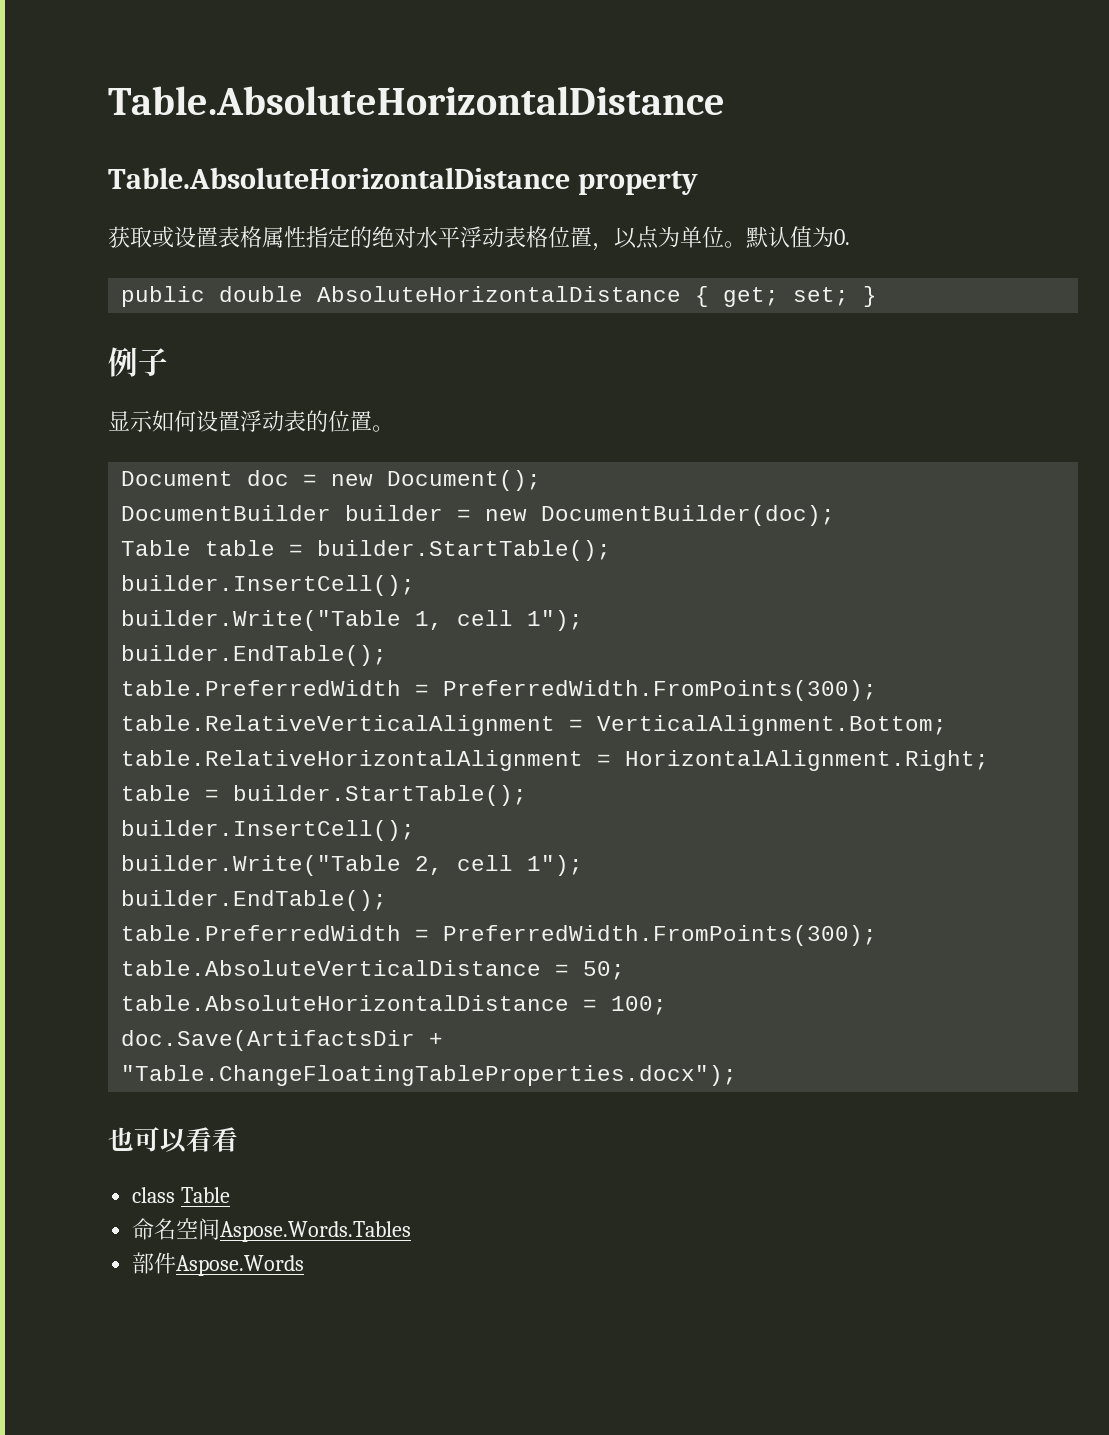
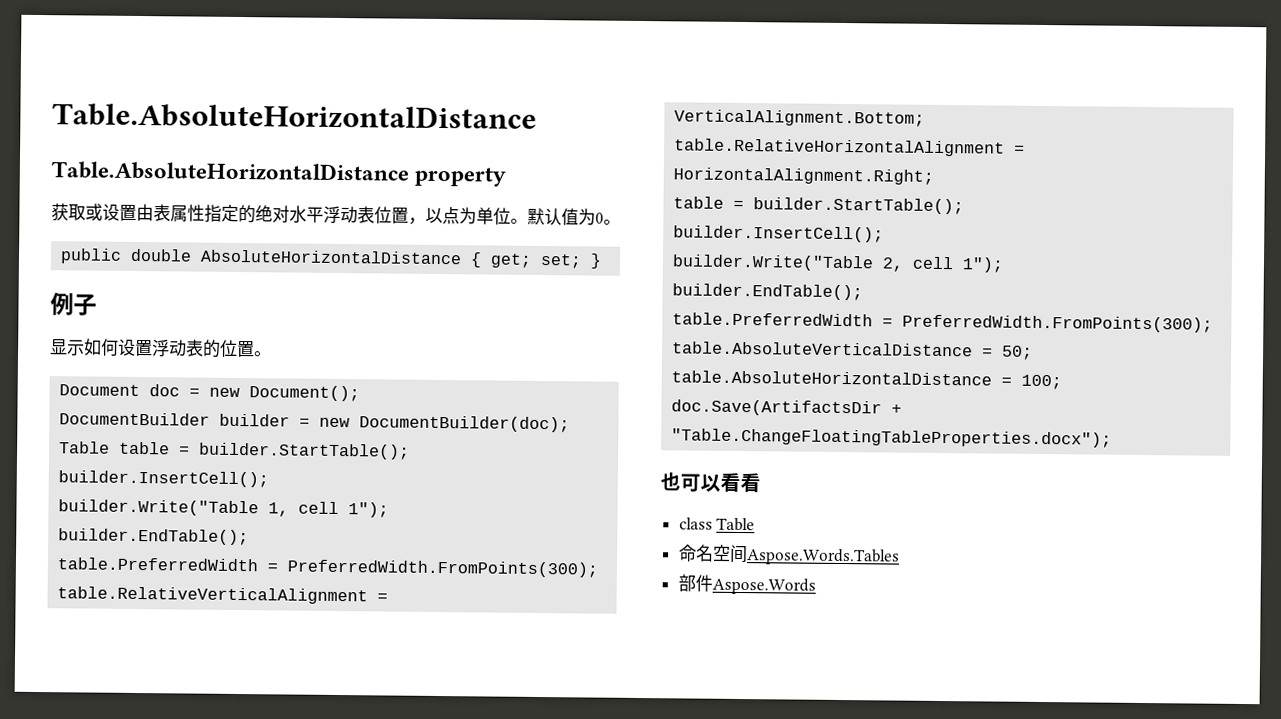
- 获取或设置表格属性指定的绝对水平浮动表格位置，以点为单位。
+ 获取或设置由表属性指定的绝对水平浮动表位置，以点为单位。
- 默认值为0.
+ 默认值为0。

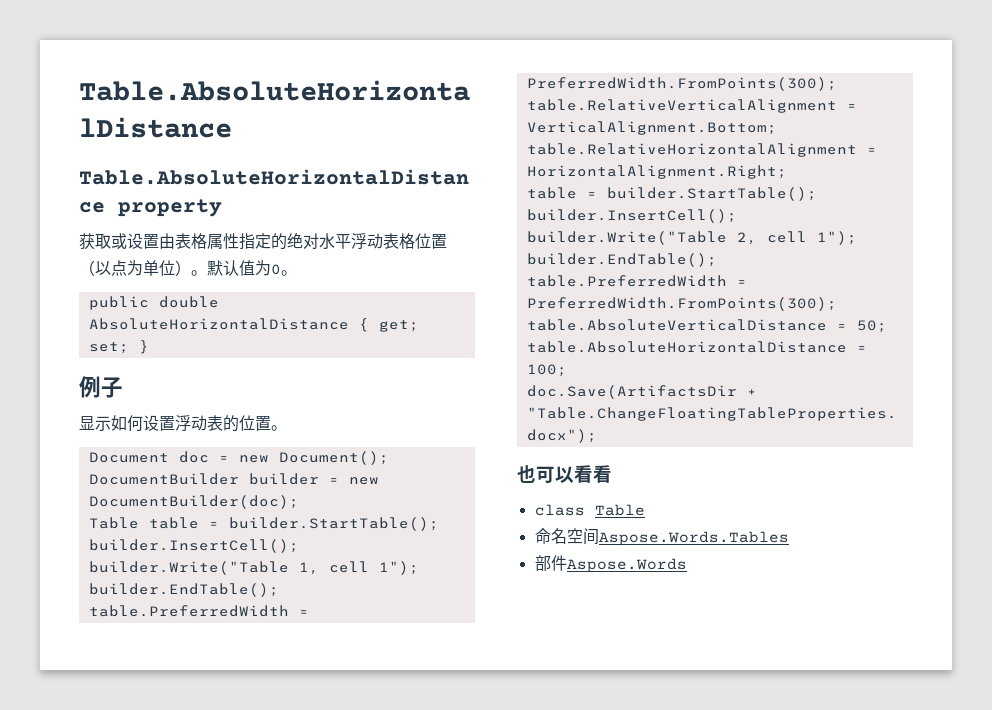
- 获取或设置由表属性指定的绝对水平浮动表位置，以点为单位。
+ 获取或设置由表格属性指定的绝对水平浮动表格位置（以点为单位）。

